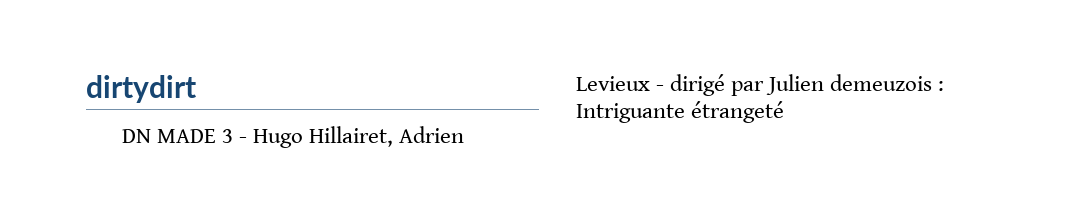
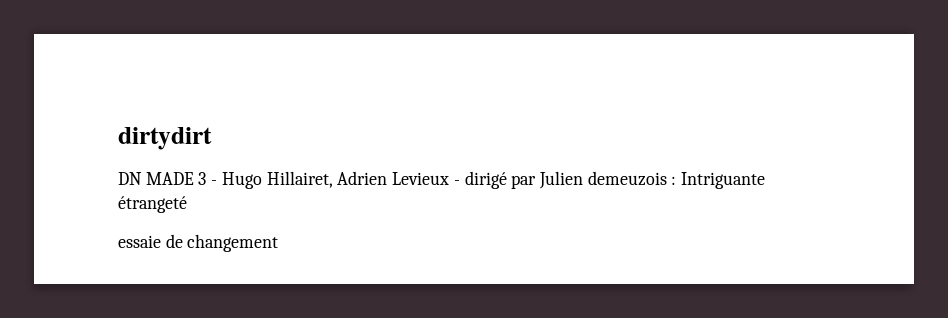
+ essaie de changement

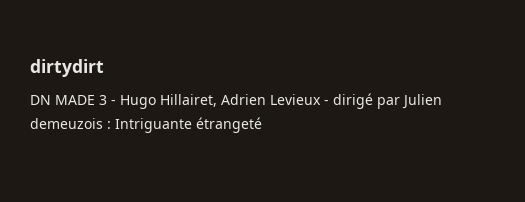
- essaie de changement

